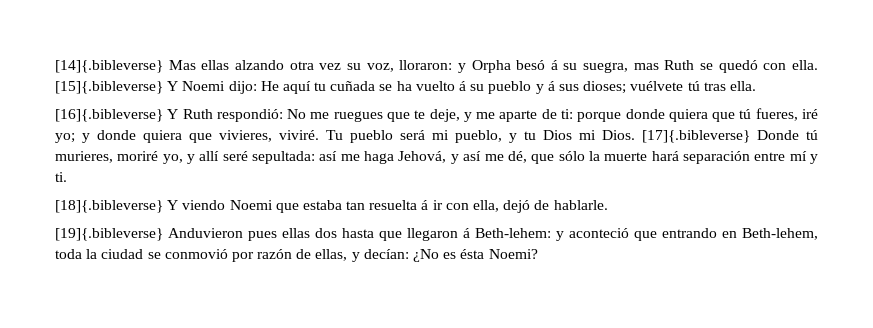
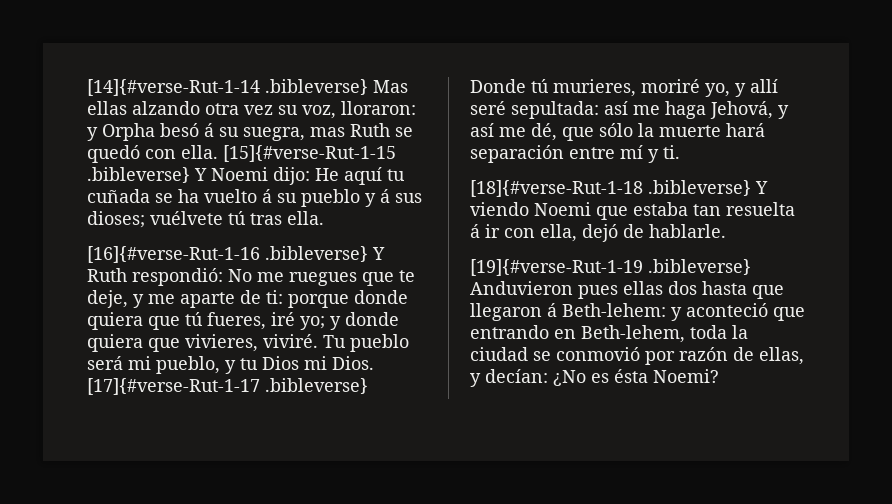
- [14]{.bibleverse} Mas ellas alzando otra vez su voz, lloraron: y Orpha besó á su suegra, mas Ruth se quedó con ella.
+ [14]{#verse-Rut-1-14 .bibleverse} Mas ellas alzando otra vez su voz, lloraron: y Orpha besó á su suegra, mas Ruth se quedó con ella.
- [15]{.bibleverse} Y Noemi dijo: He aquí tu cuñada se ha vuelto á su pueblo y á sus dioses; vuélvete tú tras ella.
+ [15]{#verse-Rut-1-15 .bibleverse} Y Noemi dijo: He aquí tu cuñada se ha vuelto á su pueblo y á sus dioses; vuélvete tú tras ella.
- [16]{.bibleverse} Y Ruth respondió: No me ruegues que te deje, y me aparte de ti: porque donde quiera que tú fueres, iré yo; y donde quiera que vivieres, viviré.
+ [16]{#verse-Rut-1-16 .bibleverse} Y Ruth respondió: No me ruegues que te deje, y me aparte de ti: porque donde quiera que tú fueres, iré yo; y donde quiera que vivieres, viviré.
- [17]{.bibleverse} Donde tú murieres, moriré yo, y allí seré sepultada: así me haga Jehová, y así me dé, que sólo la muerte hará separación entre mí y ti.
+ [17]{#verse-Rut-1-17 .bibleverse} Donde tú murieres, moriré yo, y allí seré sepultada: así me haga Jehová, y así me dé, que sólo la muerte hará separación entre mí y ti.
- [18]{.bibleverse} Y viendo Noemi que estaba tan resuelta á ir con ella, dejó de hablarle.
+ [18]{#verse-Rut-1-18 .bibleverse} Y viendo Noemi que estaba tan resuelta á ir con ella, dejó de hablarle.
- [19]{.bibleverse} Anduvieron pues ellas dos hasta que llegaron á Beth-lehem: y aconteció que entrando en Beth-lehem, toda la ciudad se conmovió por razón de ellas, y decían: ¿No es ésta Noemi?
+ [19]{#verse-Rut-1-19 .bibleverse} Anduvieron pues ellas dos hasta que llegaron á Beth-lehem: y aconteció que entrando en Beth-lehem, toda la ciudad se conmovió por razón de ellas, y decían: ¿No es ésta Noemi?

